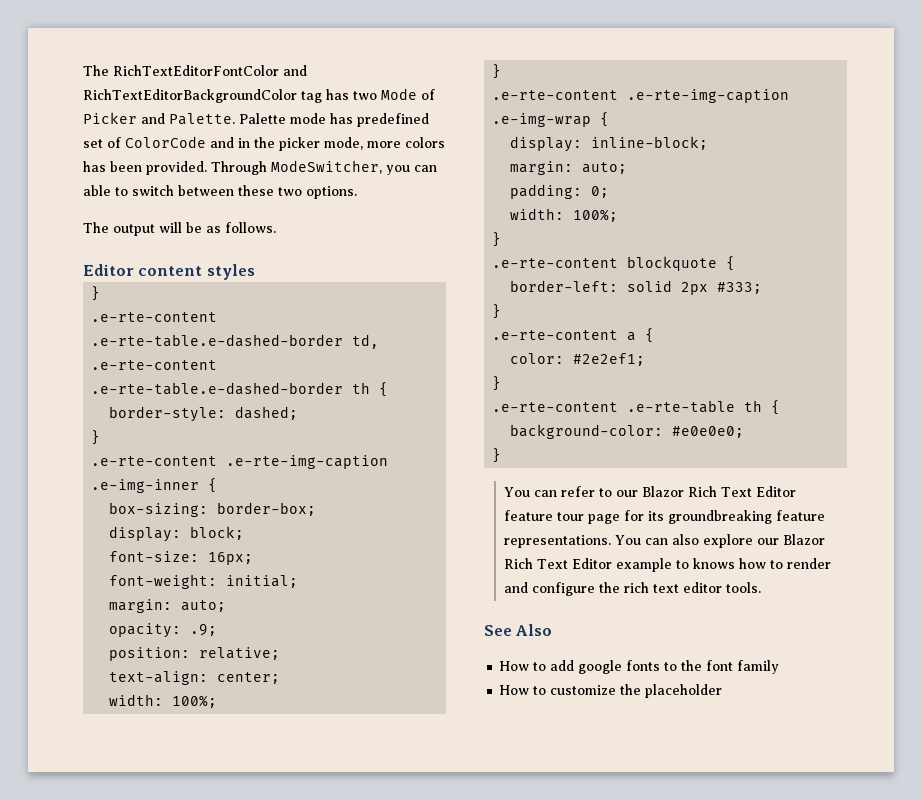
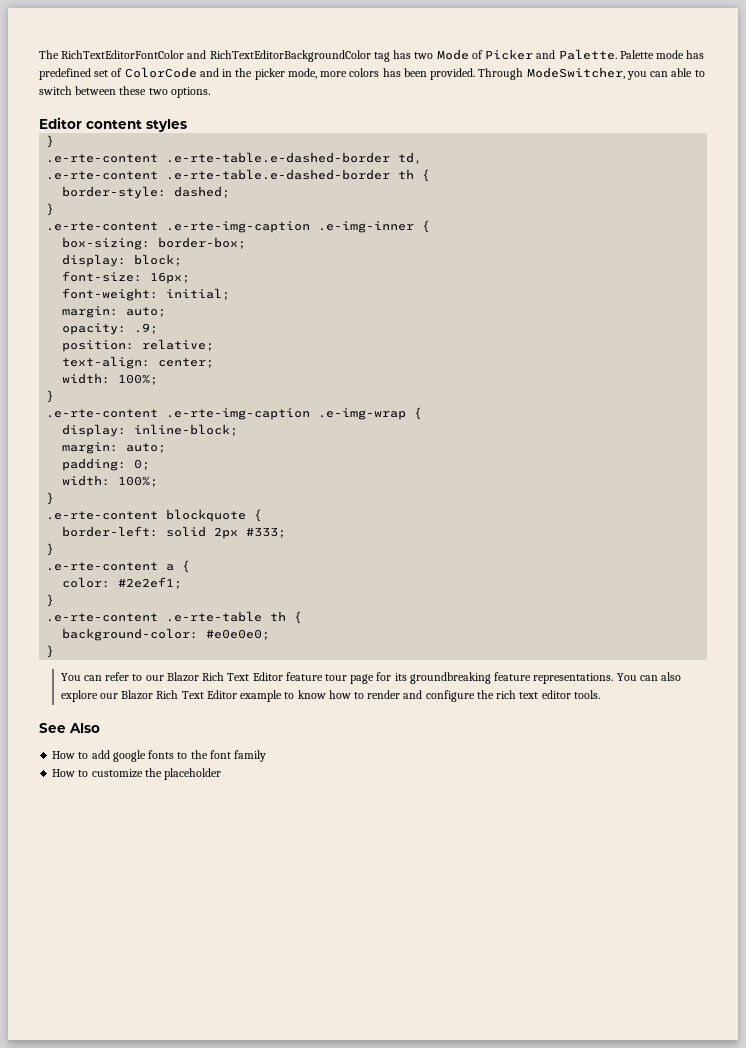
- The output will be as follows.
- You can also explore our Blazor Rich Text Editor example to knows how to render and configure the rich text editor tools.
+ You can also explore our Blazor Rich Text Editor example to know how to render and configure the rich text editor tools.

